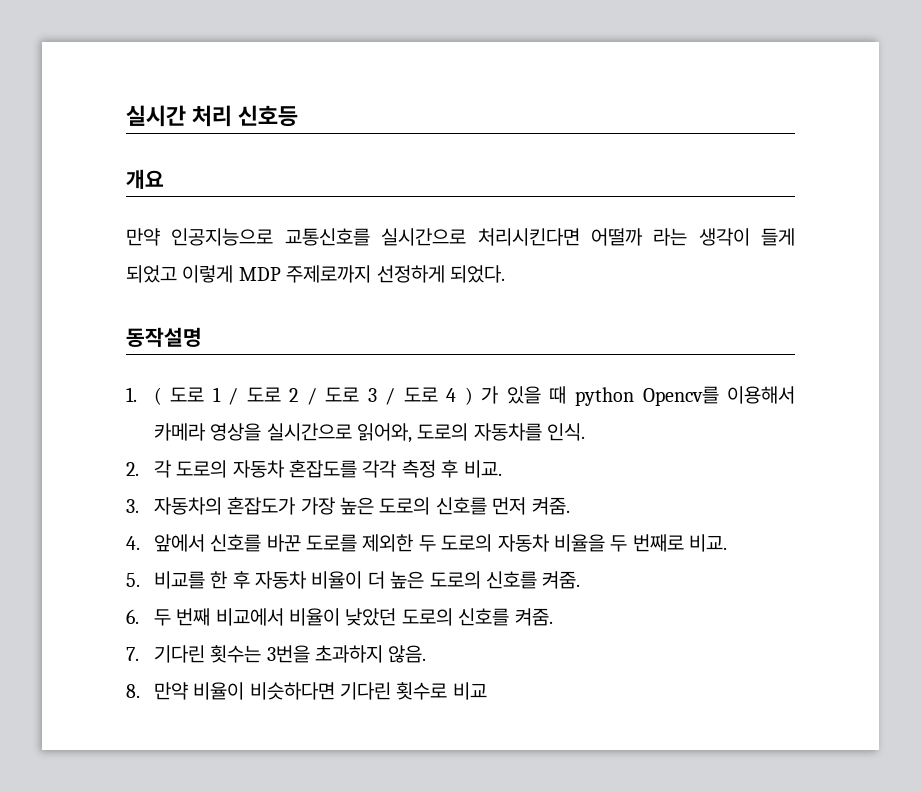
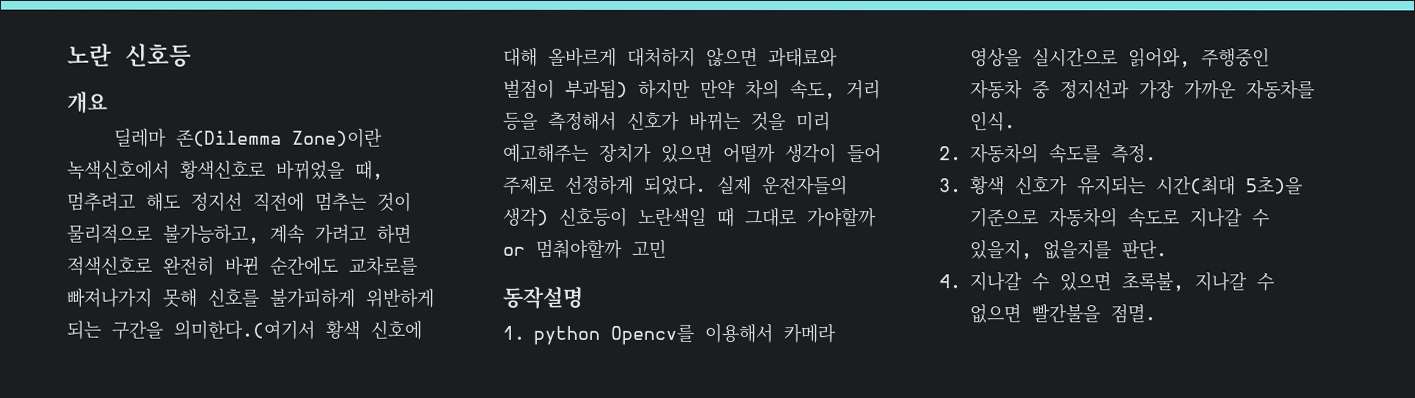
- 실시간 처리 신호등
+ 노란 신호등
- 만약 인공지능으로 교통신호를 실시간으로 처리시킨다면 어떨까 라는 생각이 들게 되었고 이렇게 MDP 주제로까지 선정하게 되었다.
+ 딜레마 존(Dilemma Zone)이란 녹색신호에서 황색신호로 바뀌었을 때, 멈추려고 해도 정지선 직전에 멈추는 것이 물리적으로 불가능하고, 계속 가려고 하면 적색신호로 완전히 바뀐 순간에도 교차로를 빠져나가지 못해 신호를 불가피하게 위반하게 되는 구간을 의미한다.(여기서 황색 신호에 대해 올바르게 대처하지 않으면 과태료와 벌점이 부과됨) 하지만 만약 차의 속도, 거리 등을 측정해서 신호가 바뀌는 것을 미리 예고해주는 장치가 있으면 어떨까 생각이 들어 주제로 선정하게 되었다. 실제 운전자들의 생각) 신호등이 노란색일 때 그대로 가야할까 or 멈춰야할까 고민
  동작설명
- 1. ( 도로 1 / 도로 2 / 도로 3 / 도로 4 ) 가 있을 때 python Opencv를 이용해서 카메라 영상을 실시간으로 읽어와, 도로의 자동차를 인식.
- 2. 각 도로의 자동차 혼잡도를 각각 측정 후 비교.
- 3. 자동차의 혼잡도가 가장 높은 도로의 신호를 먼저 켜줌.
- 4. 앞에서 신호를 바꾼 도로를 제외한 두 도로의 자동차 비율을 두 번째로 비교.
- 5. 비교를 한 후 자동차 비율이 더 높은 도로의 신호를 켜줌.
- 6. 두 번째 비교에서 비율이 낮았던 도로의 신호를 켜줌.
- 7. 기다린 횟수는 3번을 초과하지 않음.
- 8. 만약 비율이 비슷하다면 기다린 횟수로 비교
+ 1. python Opencv를 이용해서 카메라 영상을 실시간으로 읽어와, 주행중인 자동차 중 정지선과 가장 가까운 자동차를 인식.
+ 2. 자동차의 속도를 측정.
+ 3. 황색 신호가 유지되는 시간(최대 5초)을 기준으로 자동차의 속도로 지나갈 수 있을지, 없을지를 판단.
+ 4. 지나갈 수 있으면 초록불, 지나갈 수 없으면 빨간불을 점멸.

